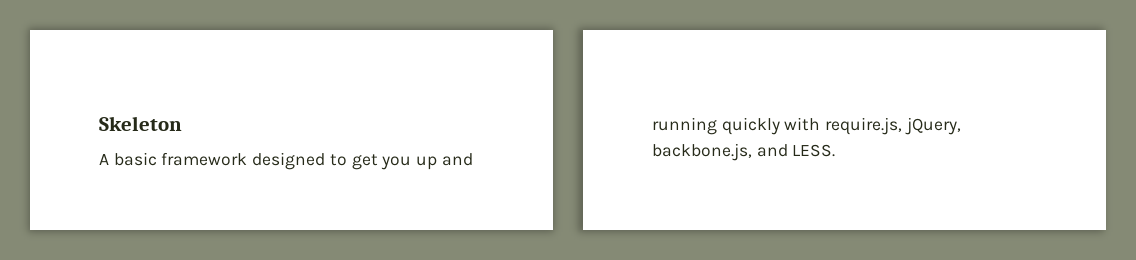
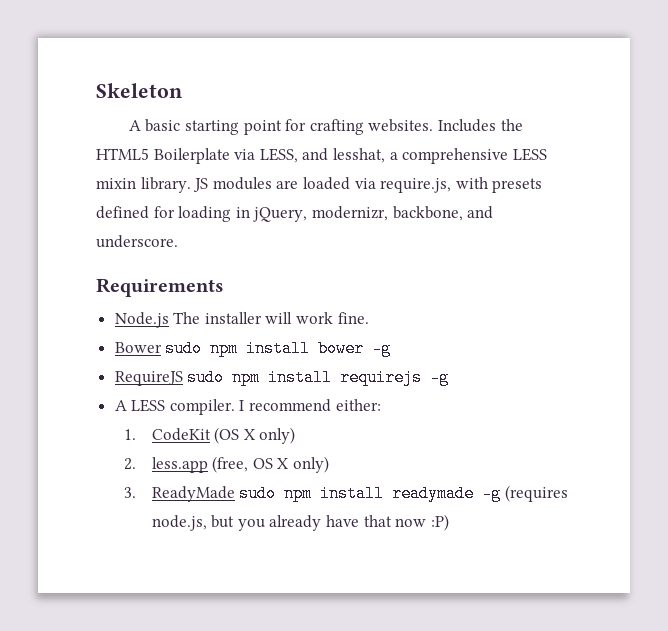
- A basic framework designed to get you up and running quickly with require.js, jQuery, backbone.js, and LESS.
+ A basic starting point for crafting websites. Includes the HTML5 Boilerplate via LESS, and lesshat, a comprehensive LESS mixin library. JS modules are loaded via require.js, with presets defined for loading in jQuery, modernizr, backbone, and underscore.
+ Requirements
+ Node.js The installer will work fine.
+ Bower sudo npm install bower -g
+ RequireJS sudo npm install requirejs -g
+ A LESS compiler. I recommend either:
+ 1. CodeKit (OS X only)
+ 2. less.app (free, OS X only)
+ 3. ReadyMade sudo npm install readymade -g (requires node.js, but you already have that now :P)

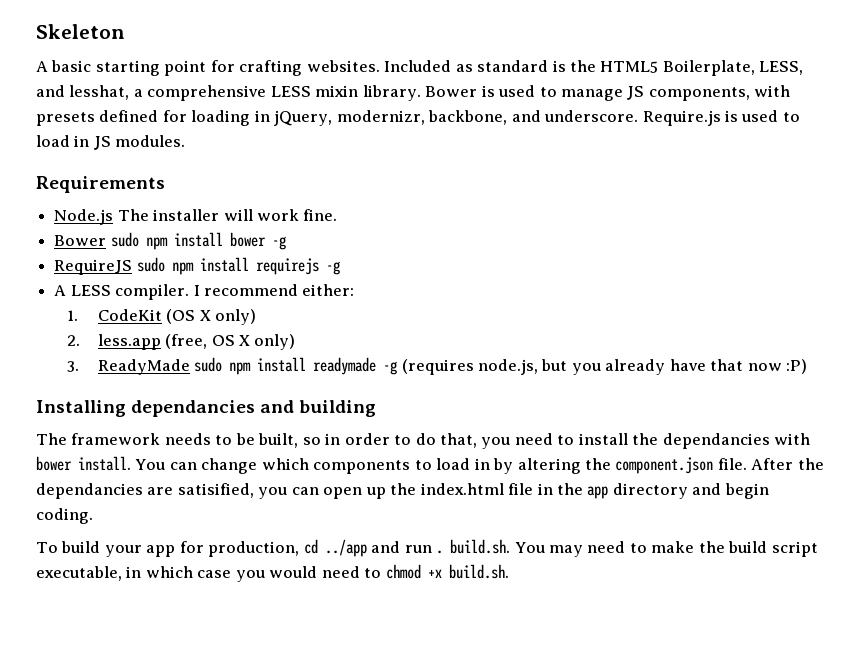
- Includes the HTML5 Boilerplate via LESS, and lesshat, a comprehensive LESS mixin library.
+ Included as standard is the HTML5 Boilerplate, LESS, and lesshat, a comprehensive LESS mixin library.
- JS modules are loaded via require.js, with presets defined for loading in jQuery, modernizr, backbone, and underscore.
+ Bower is used to manage JS components, with presets defined for loading in jQuery, modernizr, backbone, and underscore. Require.js is used to load in JS modules.
+ Installing dependancies and building
+ The framework needs to be built, so in order to do that, you need to install the dependancies with bower install. You can change which components to load in by altering the component.json file. After the dependancies are satisified, you can open up the index.html file in the app directory and begin coding.
+ To build your app for production, cd ../app and run . build.sh. You may need to make the build script executable, in which case you would need to chmod +x build.sh.

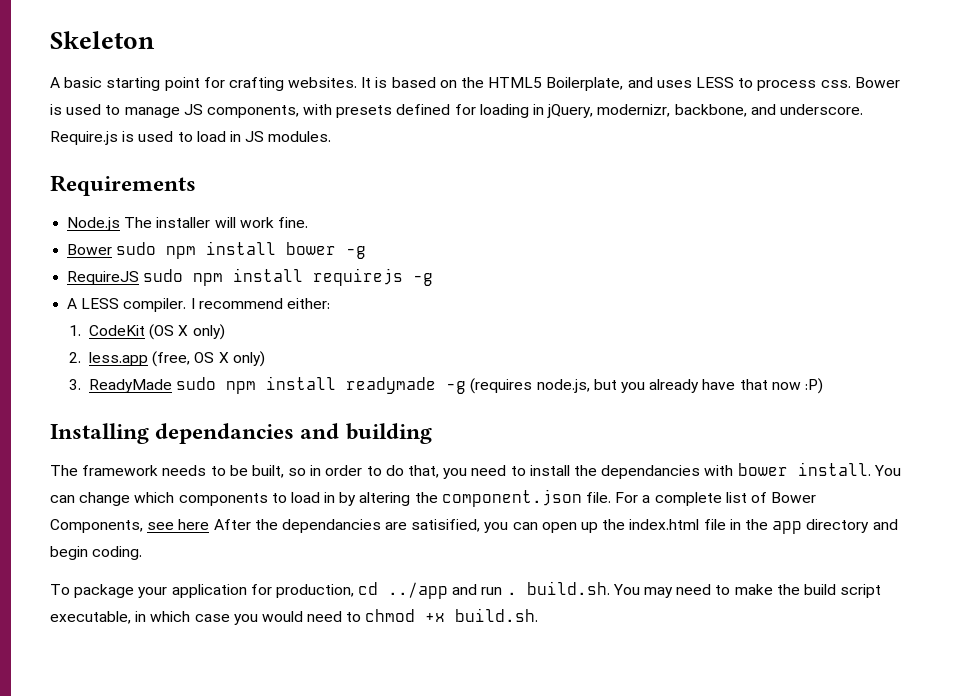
- Included as standard is the HTML5 Boilerplate, LESS, and lesshat, a comprehensive LESS mixin library.
+ It is based on the HTML5 Boilerplate, and uses LESS to process css.
- After the dependancies are satisified, you can open up the index.html file in the app directory and begin coding.
+ For a complete list of Bower Components, see here After the dependancies are satisified, you can open up the index.html file in the app directory and begin coding.
- To build your app for production, cd ../app and run . build.sh. You may need to make the build script executable, in which case you would need to chmod +x build.sh.
+ To package your application for production, cd ../app and run . build.sh. You may need to make the build script executable, in which case you would need to chmod +x build.sh.

